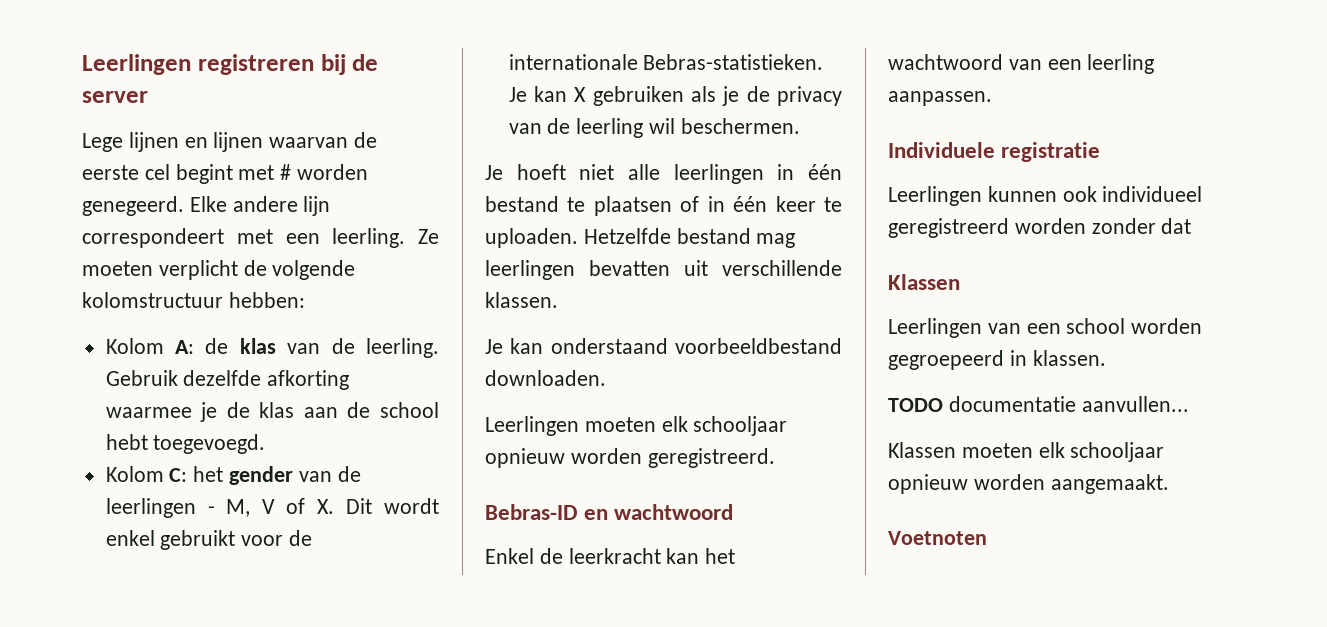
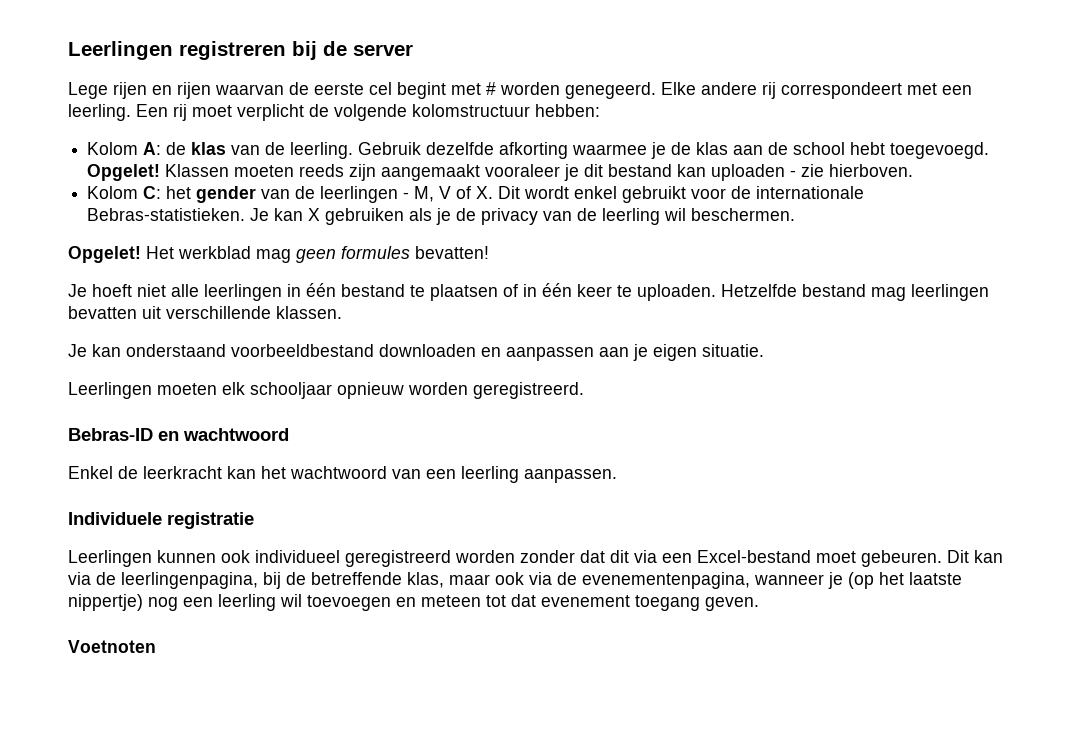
- Lege lijnen en lijnen waarvan de eerste cel begint met # worden genegeerd.
+ Lege rijen en rijen waarvan de eerste cel begint met # worden genegeerd.
- Elke andere lijn correspondeert met een leerling.
+ Elke andere rij correspondeert met een leerling.
- Ze moeten verplicht de volgende kolomstructuur hebben:
+ Een rij moet verplicht de volgende kolomstructuur hebben:
+ Opgelet! Klassen moeten reeds zijn aangemaakt vooraleer je dit bestand kan uploaden - zie hierboven.
+ Opgelet! Het werkblad mag geen formules bevatten!
- Je kan onderstaand voorbeeldbestand downloaden.
+ Je kan onderstaand voorbeeldbestand downloaden en aanpassen aan je eigen situatie.
- Leerlingen kunnen ook individueel geregistreerd worden zonder dat
- Klassen
- Leerlingen van een school worden gegroepeerd in klassen.
- TODO documentatie aanvullen...
- Klassen moeten elk schooljaar opnieuw worden aangemaakt.
+ Leerlingen kunnen ook individueel geregistreerd worden zonder dat dit via een Excel-bestand moet gebeuren. Dit kan via de leerlingenpagina, bij de betreffende klas, maar ook via de evenementenpagina, wanneer je (op het laatste nippertje) nog een leerling wil toevoegen en meteen tot dat evenement toegang geven.

